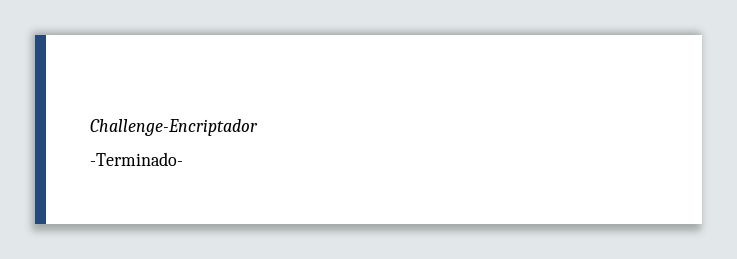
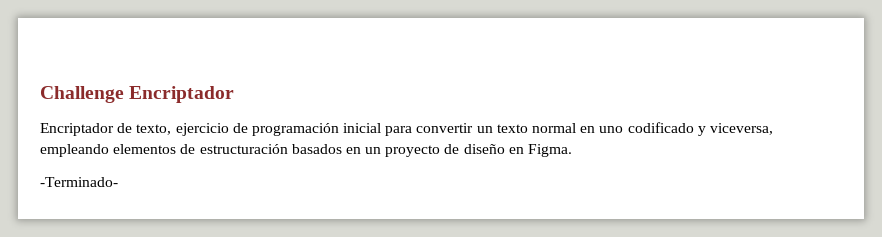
- Challenge-Encriptador
+ Challenge Encriptador
+ Encriptador de texto, ejercicio de programación inicial para convertir un texto normal en uno codificado y viceversa, empleando elementos de estructuración basados en un proyecto de diseño en Figma.

